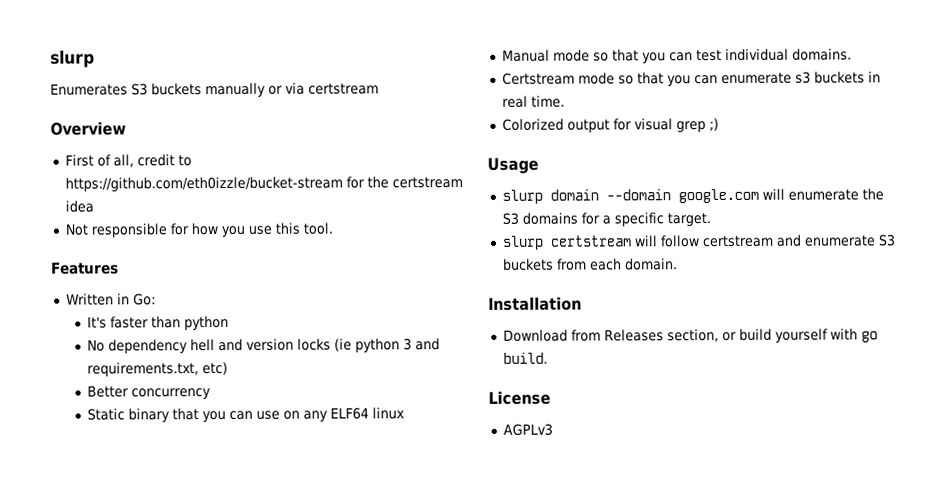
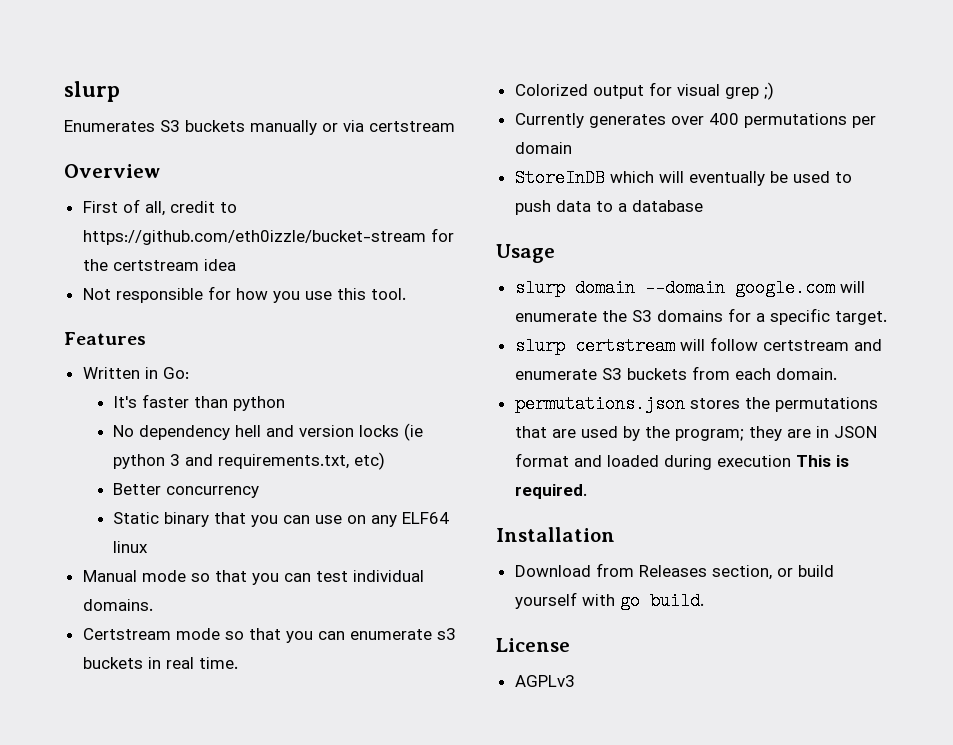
+ Currently generates over 400 permutations per domain
+ StoreInDB which will eventually be used to push data to a database
+ permutations.json stores the permutations that are used by the program; they are in JSON format and loaded during execution This is required.

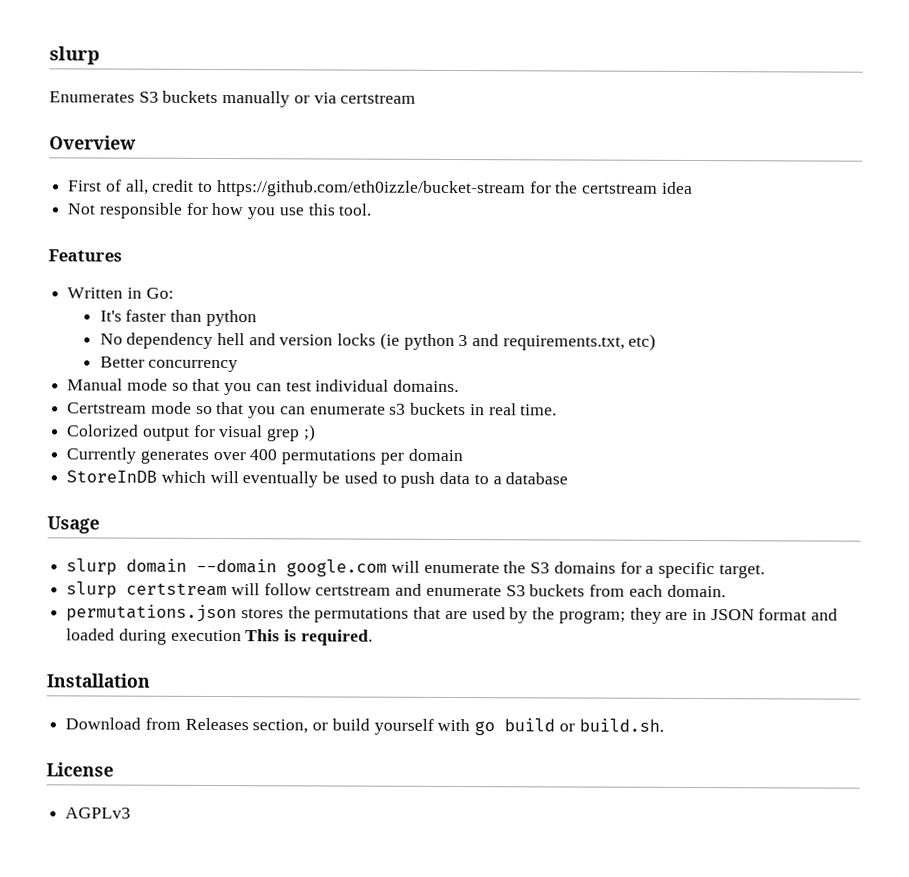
- Static binary that you can use on any ELF64 linux
- Download from Releases section, or build yourself with go build.
+ Download from Releases section, or build yourself with go build or build.sh.

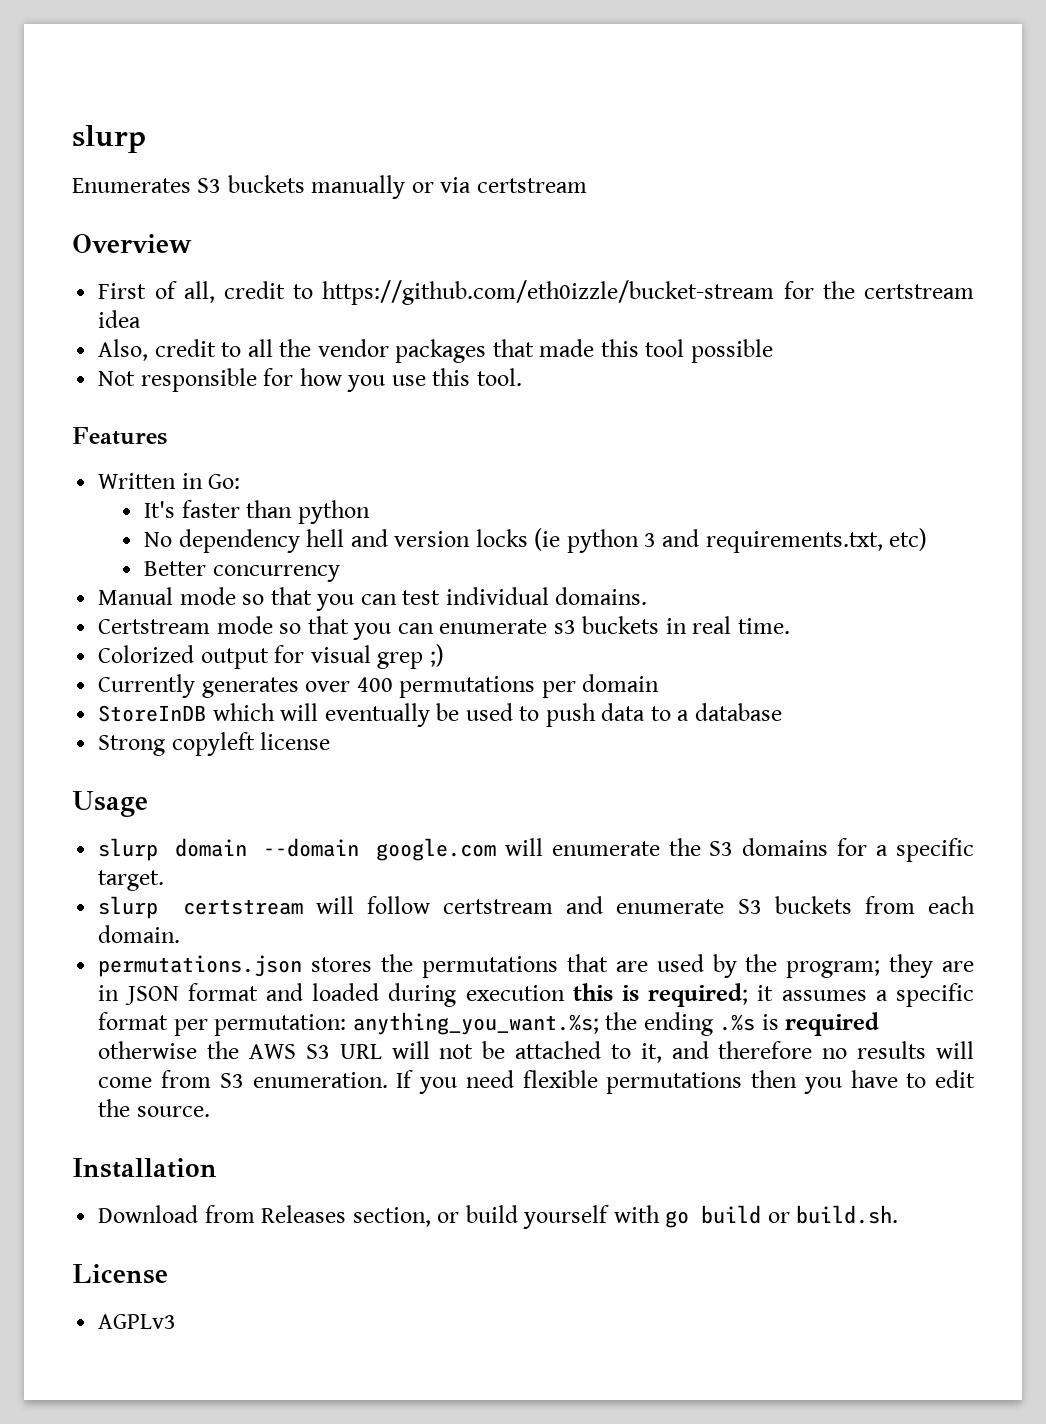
+ Also, credit to all the vendor packages that made this tool possible
+ Strong copyleft license
- permutations.json stores the permutations that are used by the program; they are in JSON format and loaded during execution This is required.
+ permutations.json stores the permutations that are used by the program; they are in JSON format and loaded during execution this is required; it assumes a specific format per permutation: anything_you_want.%s; the ending .%s is required otherwise the AWS S3 URL will not be attached to it, and therefore no results will come from S3 enumeration. If you need flexible permutations then you have to edit the source.

